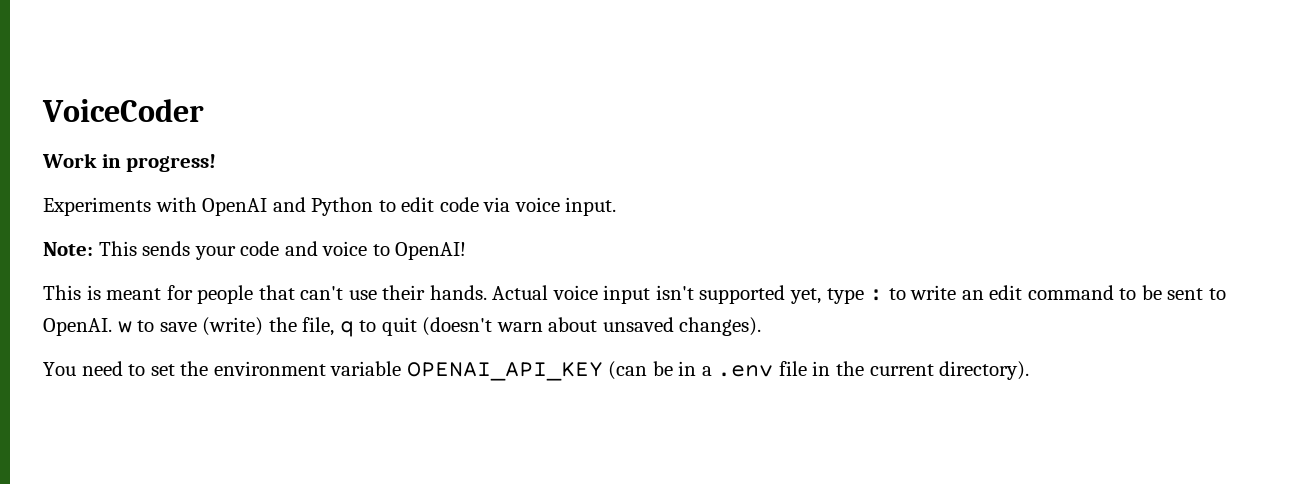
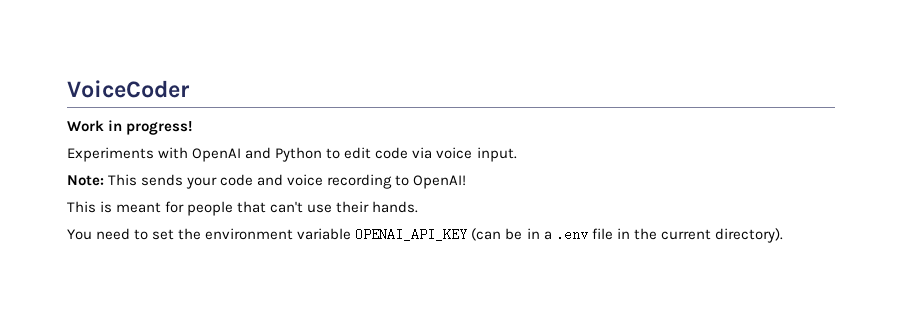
- Note: This sends your code and voice to OpenAI!
+ Note: This sends your code and voice recording to OpenAI!
- Actual voice input isn't supported yet, type : to write an edit command to be sent to OpenAI. w to save (write) the file, q to quit (doesn't warn about unsaved changes).

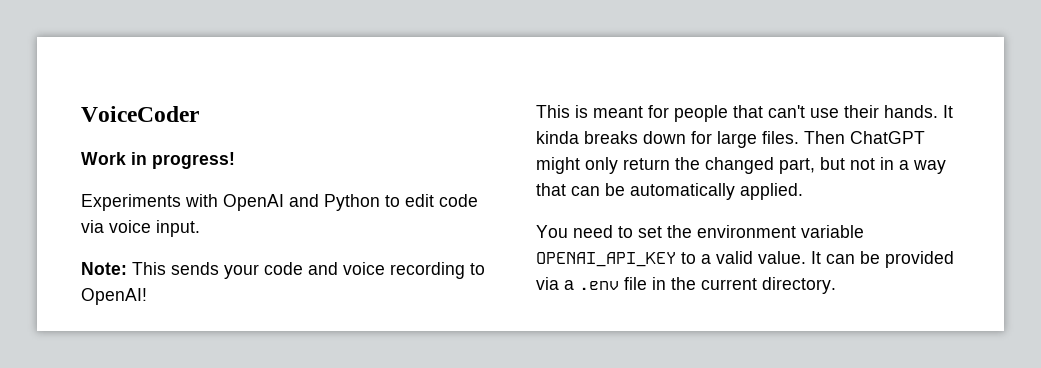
+ It kinda breaks down for large files. Then ChatGPT might only return the changed part, but not in a way that can be automatically applied.
- You need to set the environment variable OPENAI_API_KEY (can be in a .env file in the current directory).
+ You need to set the environment variable OPENAI_API_KEY to a valid value. It can be provided via a .env file in the current directory.

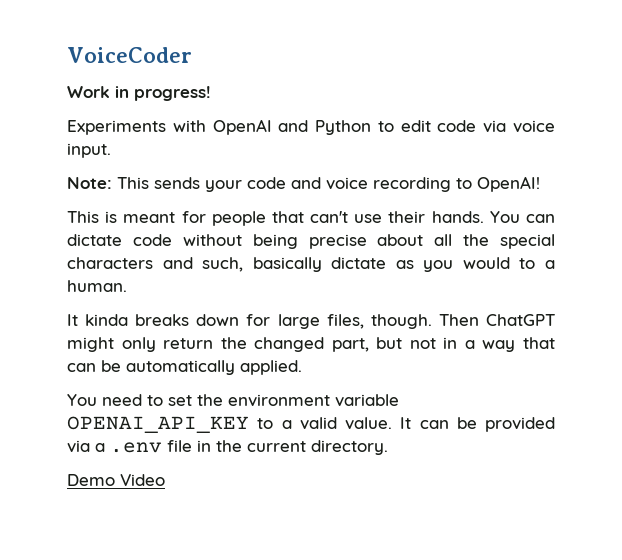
- This is meant for people that can't use their hands. It kinda breaks down for large files.
+ This is meant for people that can't use their hands. You can dictate code without being precise about all the special characters and such, basically dictate as you would to a human.
+ It kinda breaks down for large files, though.
+ Demo Video

